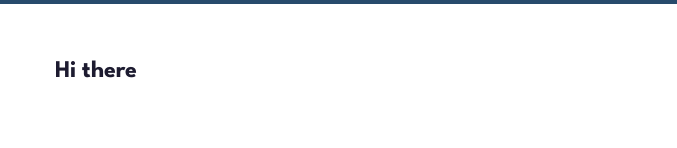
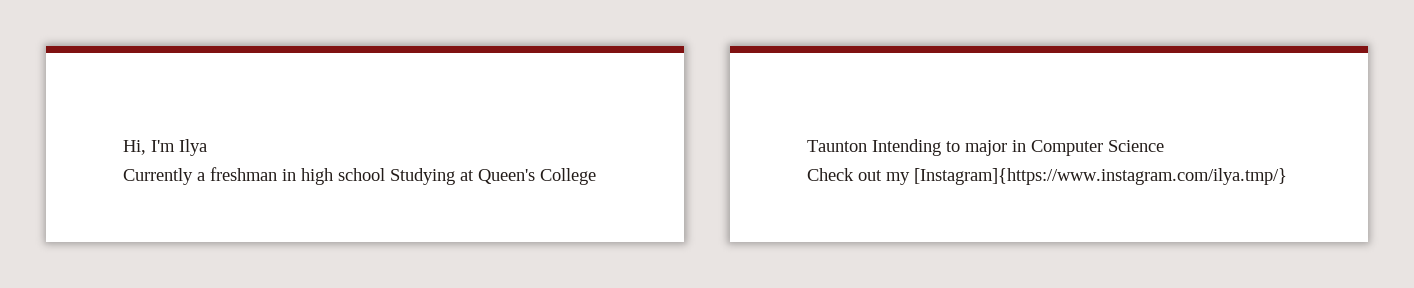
- Hi there
+ Hi, I'm Ilya
+ Currently a freshman in high school Studying at Queen's College Taunton Intending to major in Computer Science
+ Check out my [Instagram]{https://www.instagram.com/ilya.tmp/}

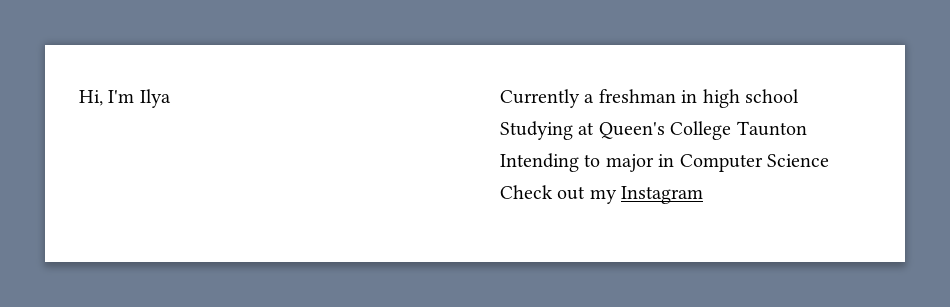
- Currently a freshman in high school Studying at Queen's College Taunton Intending to major in Computer Science
+ Currently a freshman in high school
+ Studying at Queen's College Taunton
+ Intending to major in Computer Science
- Check out my [Instagram]{https://www.instagram.com/ilya.tmp/}
+ Check out my Instagram

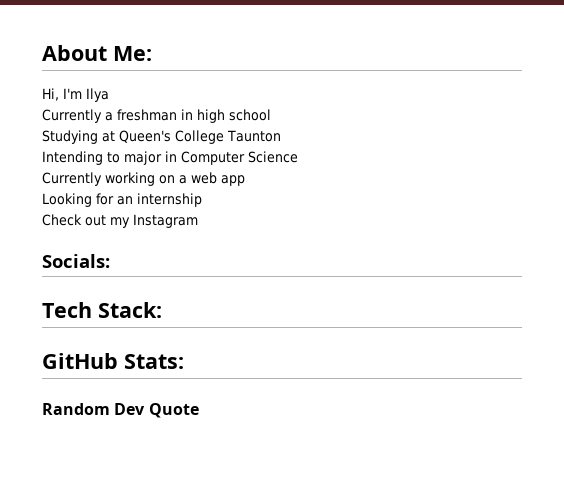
+ About Me:
+ Currently working on a web app
+ Looking for an internship
  Check out my Instagram
+ Socials:
+ Tech Stack:
+ GitHub Stats:
+ Random Dev Quote

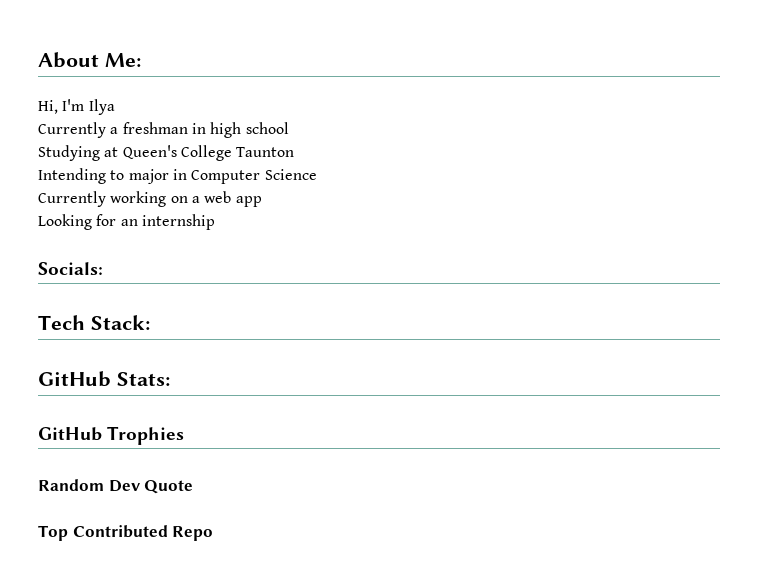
- Check out my Instagram
+ GitHub Trophies
+ Top Contributed Repo

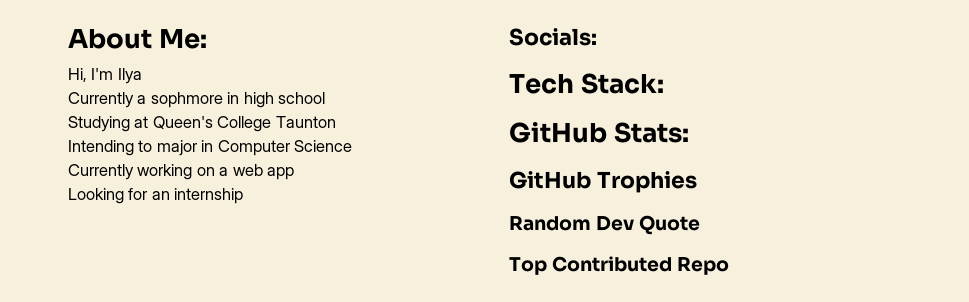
- Currently a freshman in high school
+ Currently a sophmore in high school

